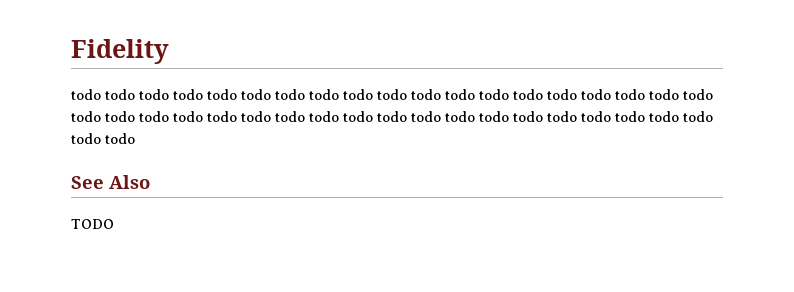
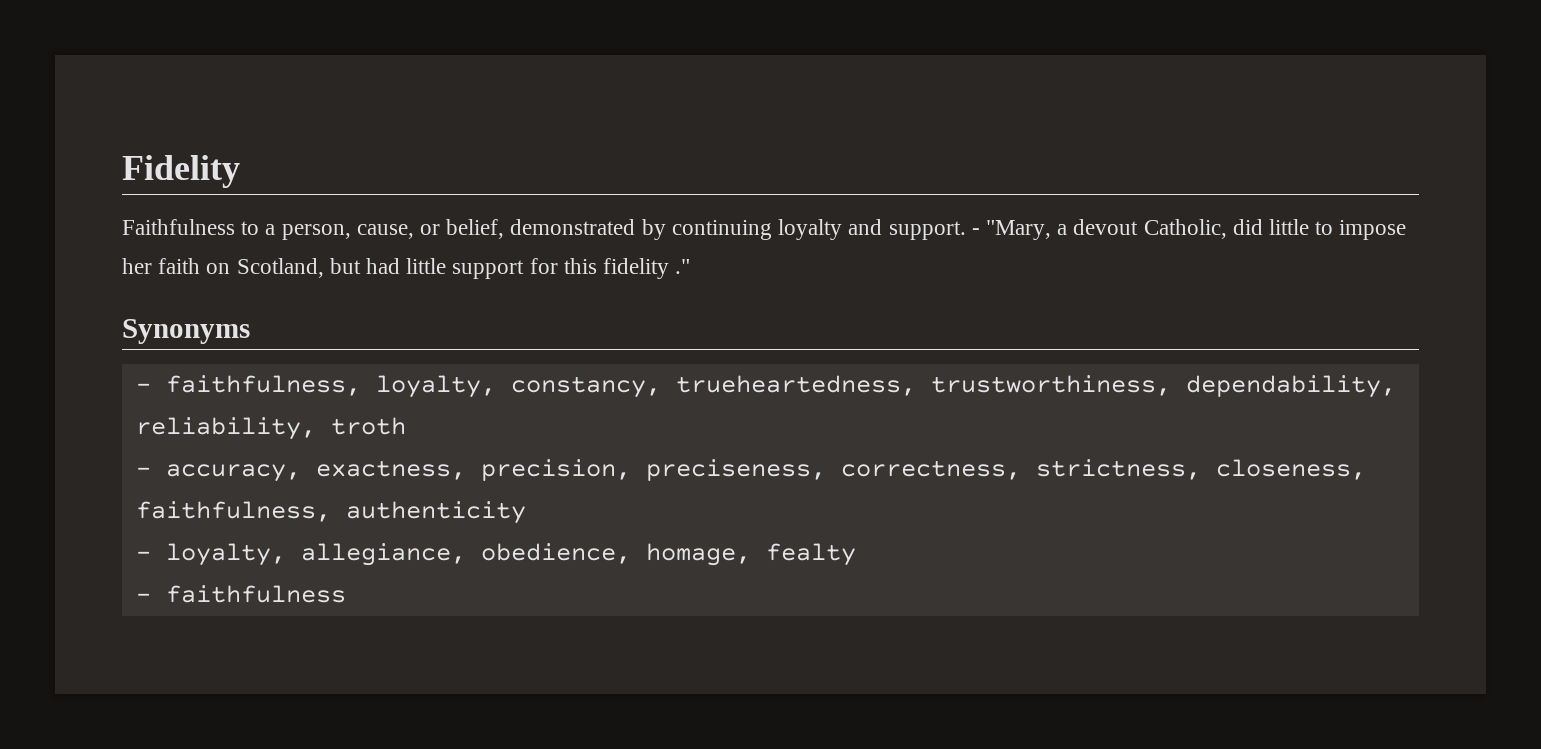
- todo todo todo todo todo todo todo todo todo todo todo todo todo todo todo todo todo todo todo todo todo todo todo todo todo todo todo todo todo todo todo todo todo todo todo todo todo todo todo todo
- See Also
- TODO
+ Faithfulness to a person, cause, or belief, demonstrated by continuing loyalty and support. - "Mary, a devout Catholic, did little to impose her faith on Scotland, but had little support for this fidelity ."
+ Synonyms
+ - faithfulness, loyalty, constancy, trueheartedness, trustworthiness, dependability, reliability, troth
+ - accuracy, exactness, precision, preciseness, correctness, strictness, closeness, faithfulness, authenticity
+ - loyalty, allegiance, obedience, homage, fealty
+ - faithfulness

